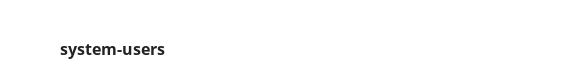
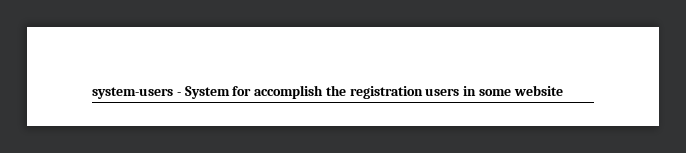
- system-users
+ system-users - System for accomplish the registration users in some website

